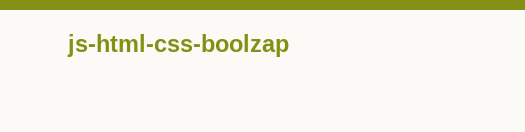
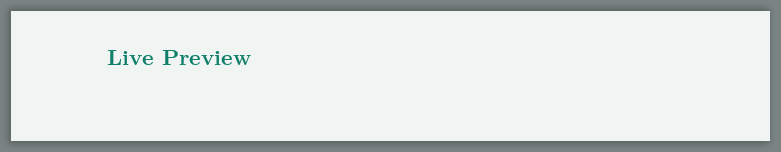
- js-html-css-boolzap
+ Live Preview

